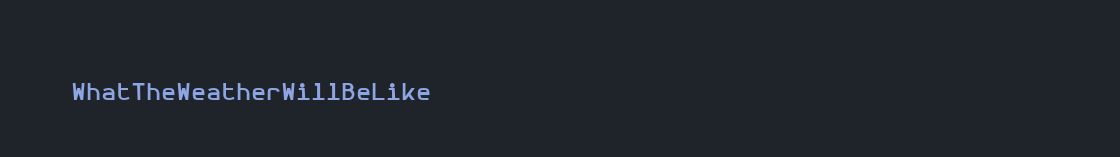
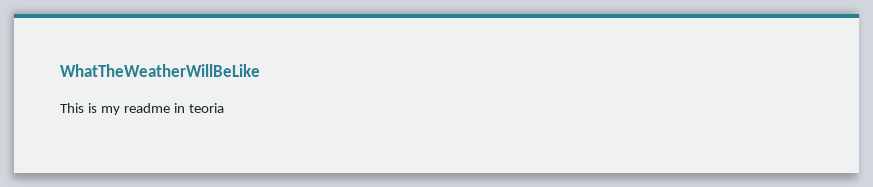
+ This is my readme in teoria

